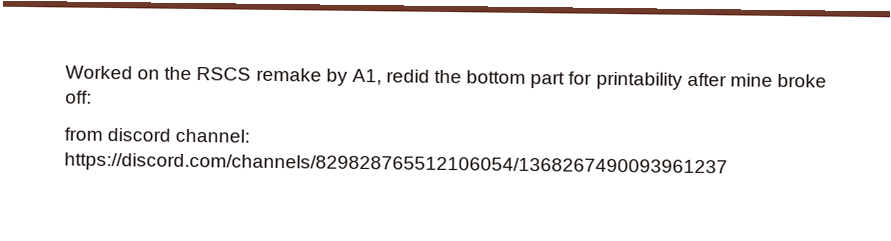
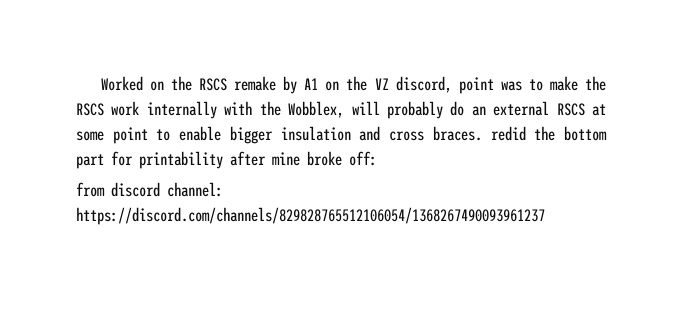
- Worked on the RSCS remake by A1, redid the bottom part for printability after mine broke off:
+ Worked on the RSCS remake by A1 on the VZ discord, point was to make the RSCS work internally with the Wobblex, will probably do an external RSCS at some point to enable bigger insulation and cross braces. redid the bottom part for printability after mine broke off:

